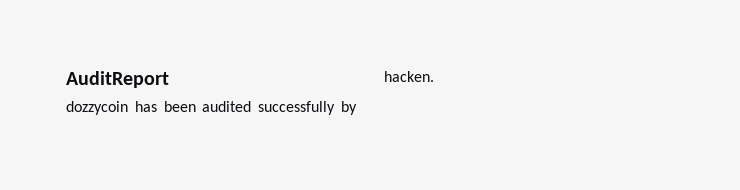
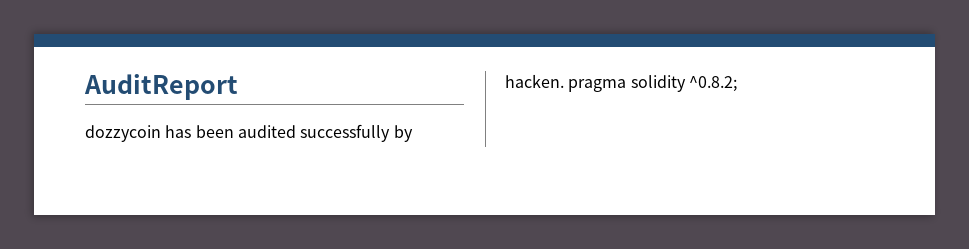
- dozzycoin has been audited successfully by hacken.
+ dozzycoin has been audited successfully by hacken. pragma solidity ^0.8.2;

